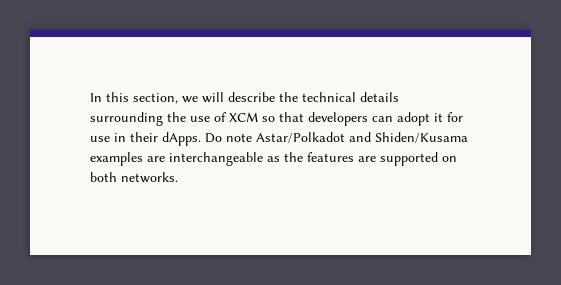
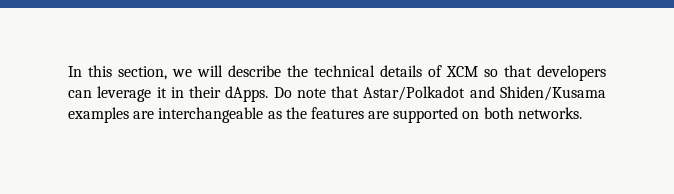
- In this section, we will describe the technical details surrounding the use of XCM so that developers can adopt it for use in their dApps.
+ In this section, we will describe the technical details of XCM so that developers can leverage it in their dApps.
- Do note Astar/Polkadot and Shiden/Kusama examples are interchangeable as the features are supported on both networks.
+ Do note that Astar/Polkadot and Shiden/Kusama examples are interchangeable as the features are supported on both networks.

